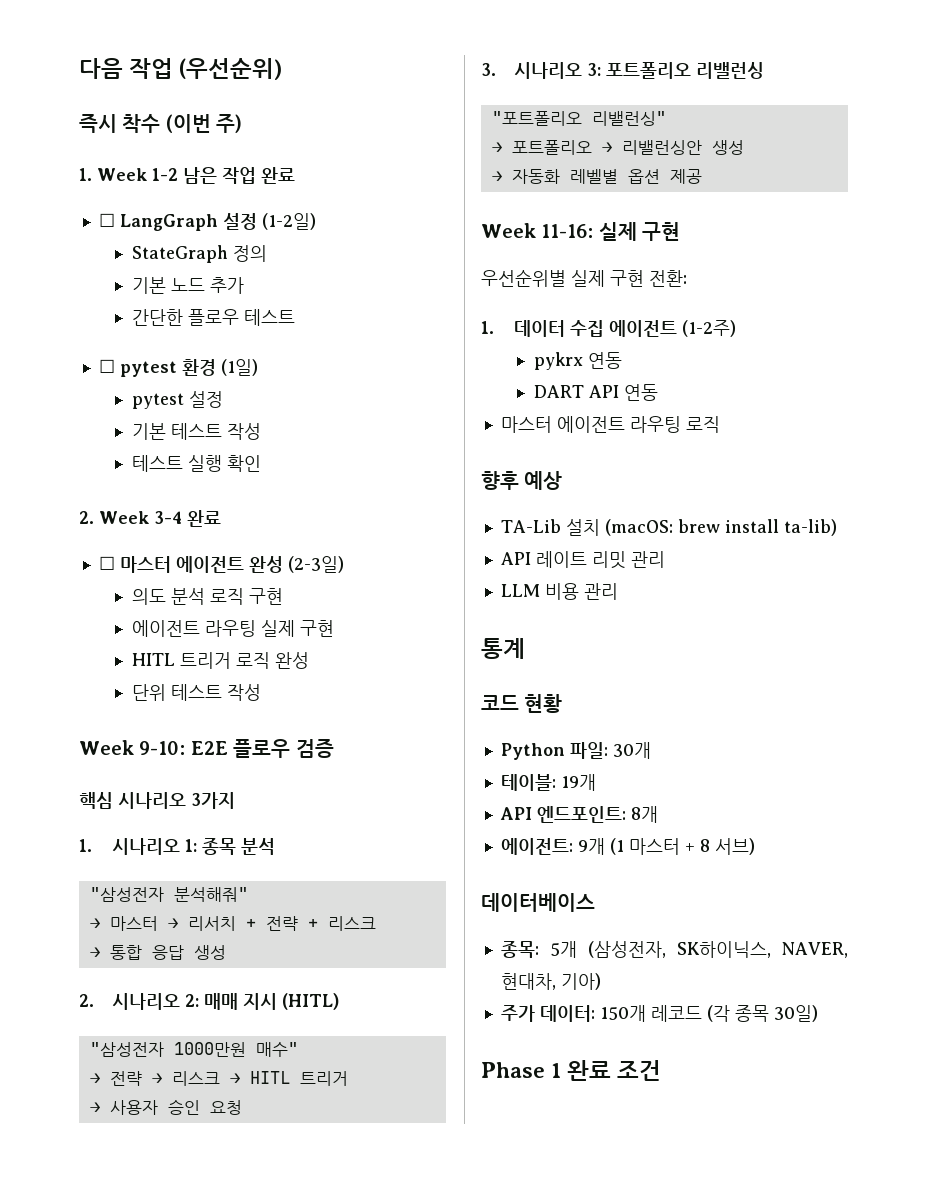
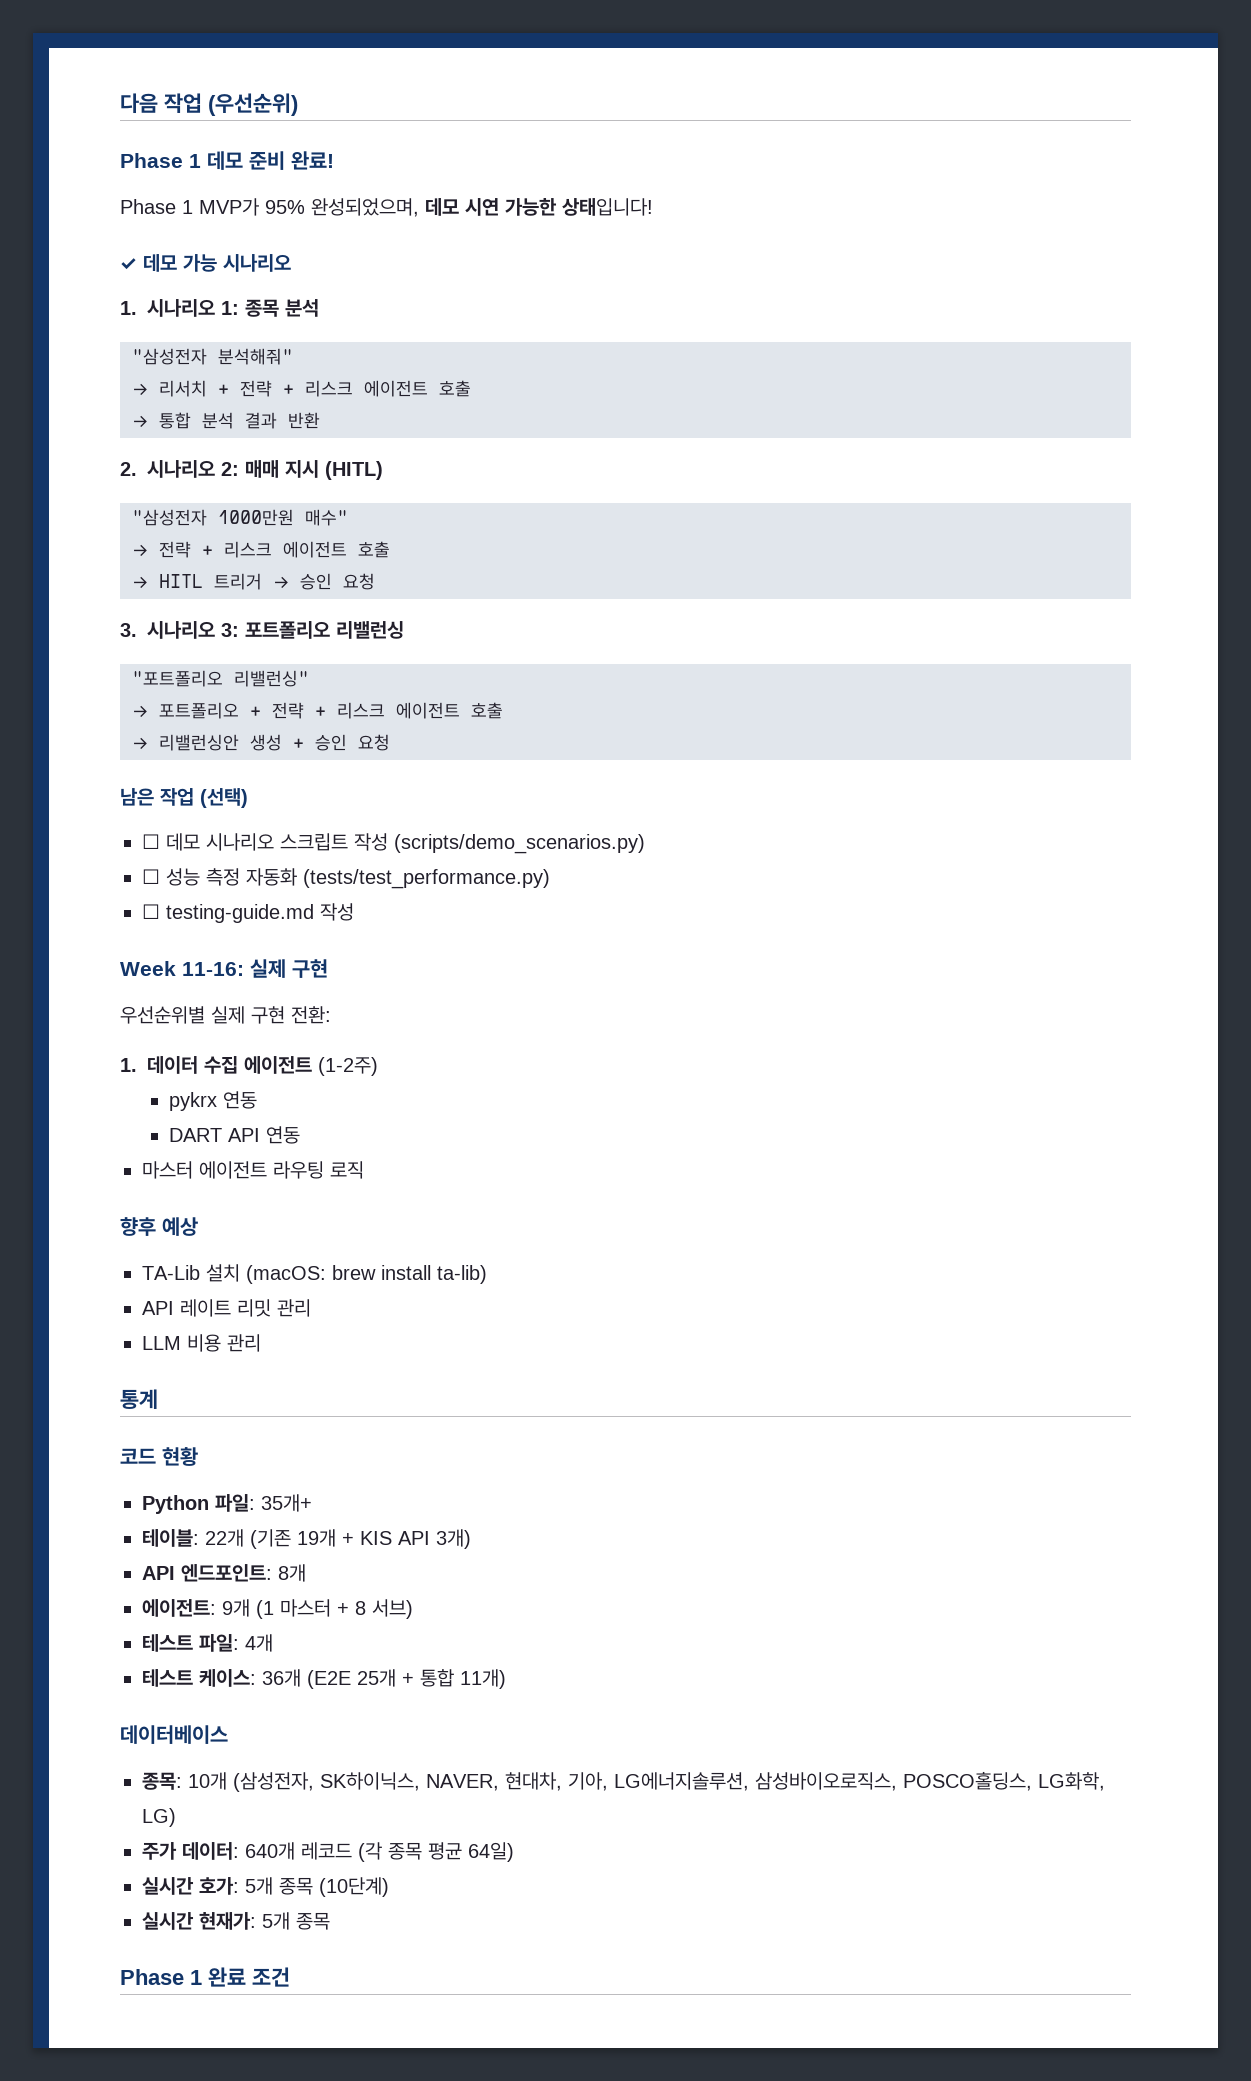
- 즉시 착수 (이번 주)
- 1. Week 1-2 남은 작업 완료
- ☐ LangGraph 설정 (1-2일)
- StateGraph 정의
- 기본 노드 추가
- 간단한 플로우 테스트
- ☐ pytest 환경 (1일)
- pytest 설정
- 기본 테스트 작성
- 테스트 실행 확인
- 2. Week 3-4 완료
- ☐ 마스터 에이전트 완성 (2-3일)
- 의도 분석 로직 구현
- 에이전트 라우팅 실제 구현
- HITL 트리거 로직 완성
- 단위 테스트 작성
- Week 9-10: E2E 플로우 검증
- 핵심 시나리오 3가지
+ Phase 1 데모 준비 완료!
+ Phase 1 MVP가 95% 완성되었으며, 데모 시연 가능한 상태입니다!
+ ✓ 데모 가능 시나리오
- → 마스터 → 리서치 + 전략 + 리스크
+ → 리서치 + 전략 + 리스크 에이전트 호출
- → 통합 응답 생성
+ → 통합 분석 결과 반환
- → 전략 → 리스크 → HITL 트리거
- → 사용자 승인 요청
+ → 전략 + 리스크 에이전트 호출
+ → HITL 트리거 → 승인 요청
- → 포트폴리오 → 리밸런싱안 생성
- → 자동화 레벨별 옵션 제공
+ → 포트폴리오 + 전략 + 리스크 에이전트 호출
+ → 리밸런싱안 생성 + 승인 요청
+ 남은 작업 (선택)
+ ☐ 데모 시나리오 스크립트 작성 (scripts/demo_scenarios.py)
+ ☐ 성능 측정 자동화 (tests/test_performance.py)
+ ☐ testing-guide.md 작성
- Python 파일: 30개
+ Python 파일: 35개+
- 테이블: 19개
+ 테이블: 22개 (기존 19개 + KIS API 3개)
+ 테스트 파일: 4개
+ 테스트 케이스: 36개 (E2E 25개 + 통합 11개)
- 종목: 5개 (삼성전자, SK하이닉스, NAVER, 현대차, 기아)
+ 종목: 10개 (삼성전자, SK하이닉스, NAVER, 현대차, 기아, LG에너지솔루션, 삼성바이오로직스, POSCO홀딩스, LG화학, LG)
- 주가 데이터: 150개 레코드 (각 종목 30일)
+ 주가 데이터: 640개 레코드 (각 종목 평균 64일)
+ 실시간 호가: 5개 종목 (10단계)
+ 실시간 현재가: 5개 종목

